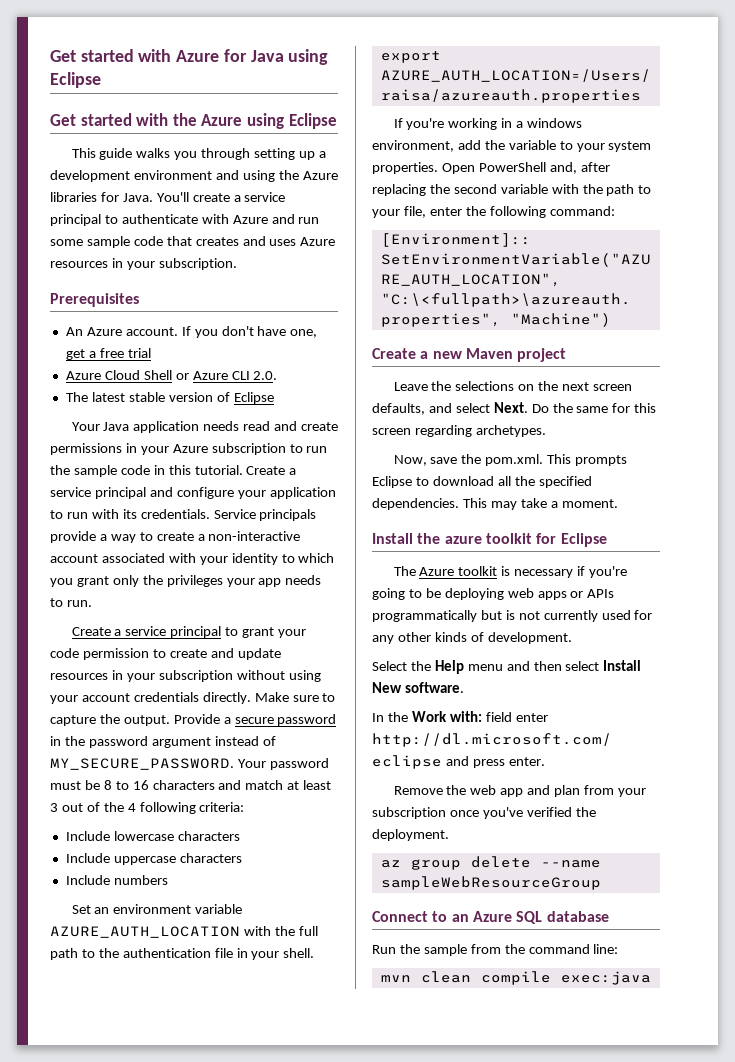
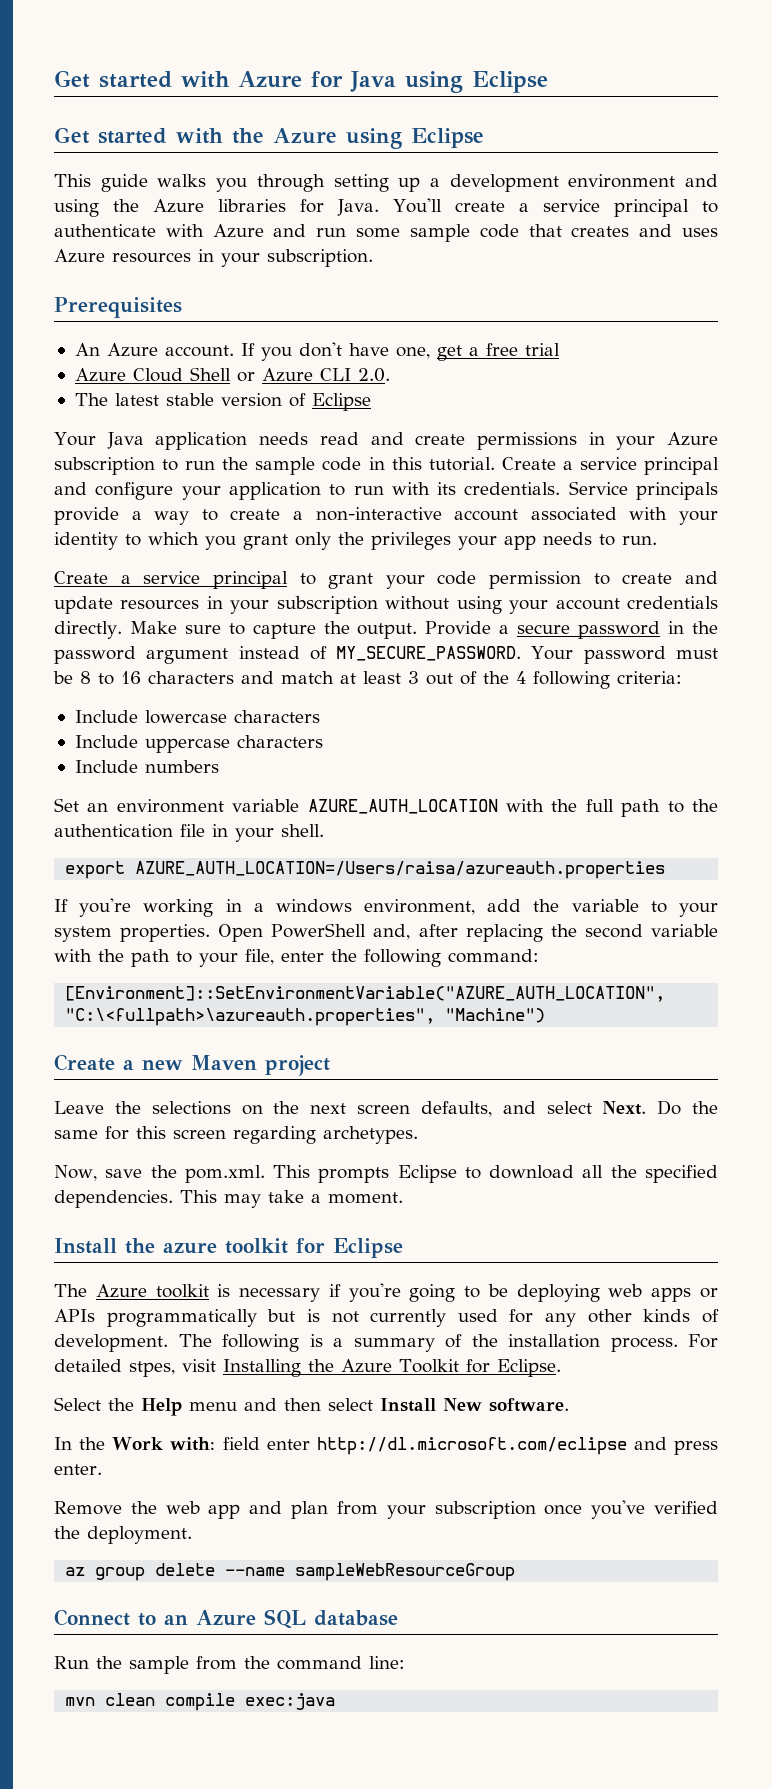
+ The following is a summary of the installation process. For detailed stpes, visit Installing the Azure Toolkit for Eclipse.

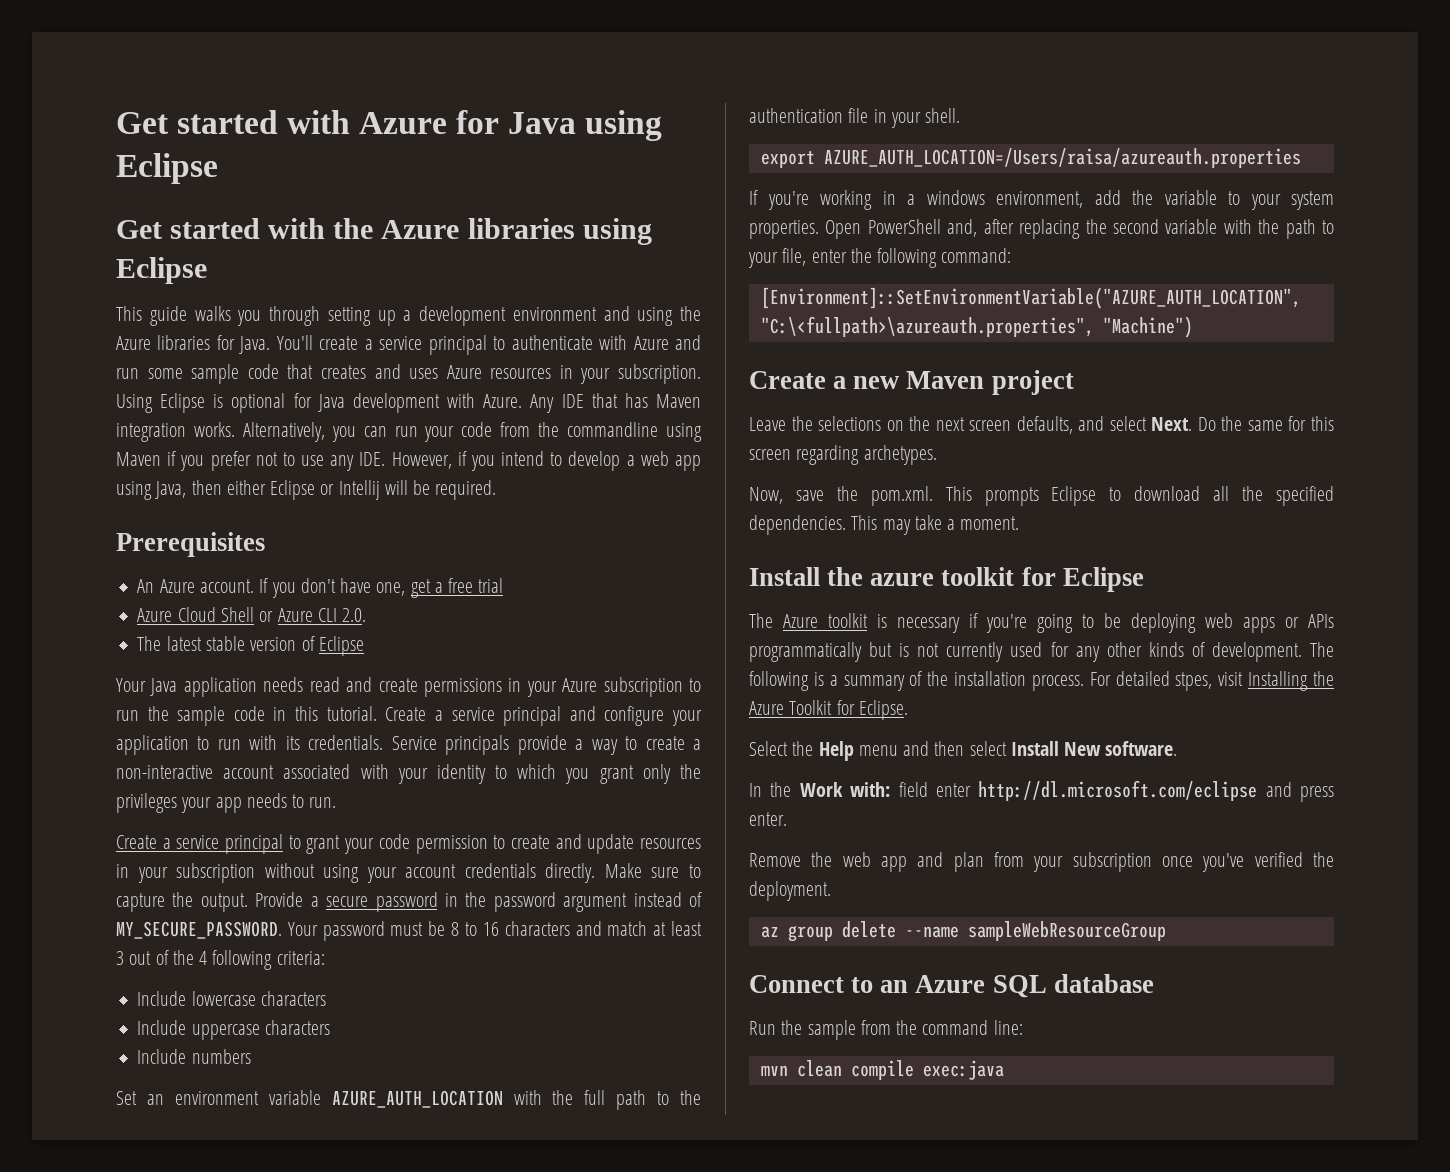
- Get started with the Azure using Eclipse
+ Get started with the Azure libraries using Eclipse
+ Using Eclipse is optional for Java development with Azure. Any IDE that has Maven integration works. Alternatively, you can run your code from the commandline using Maven if you prefer not to use any IDE. However, if you intend to develop a web app using Java, then either Eclipse or Intellij will be required.

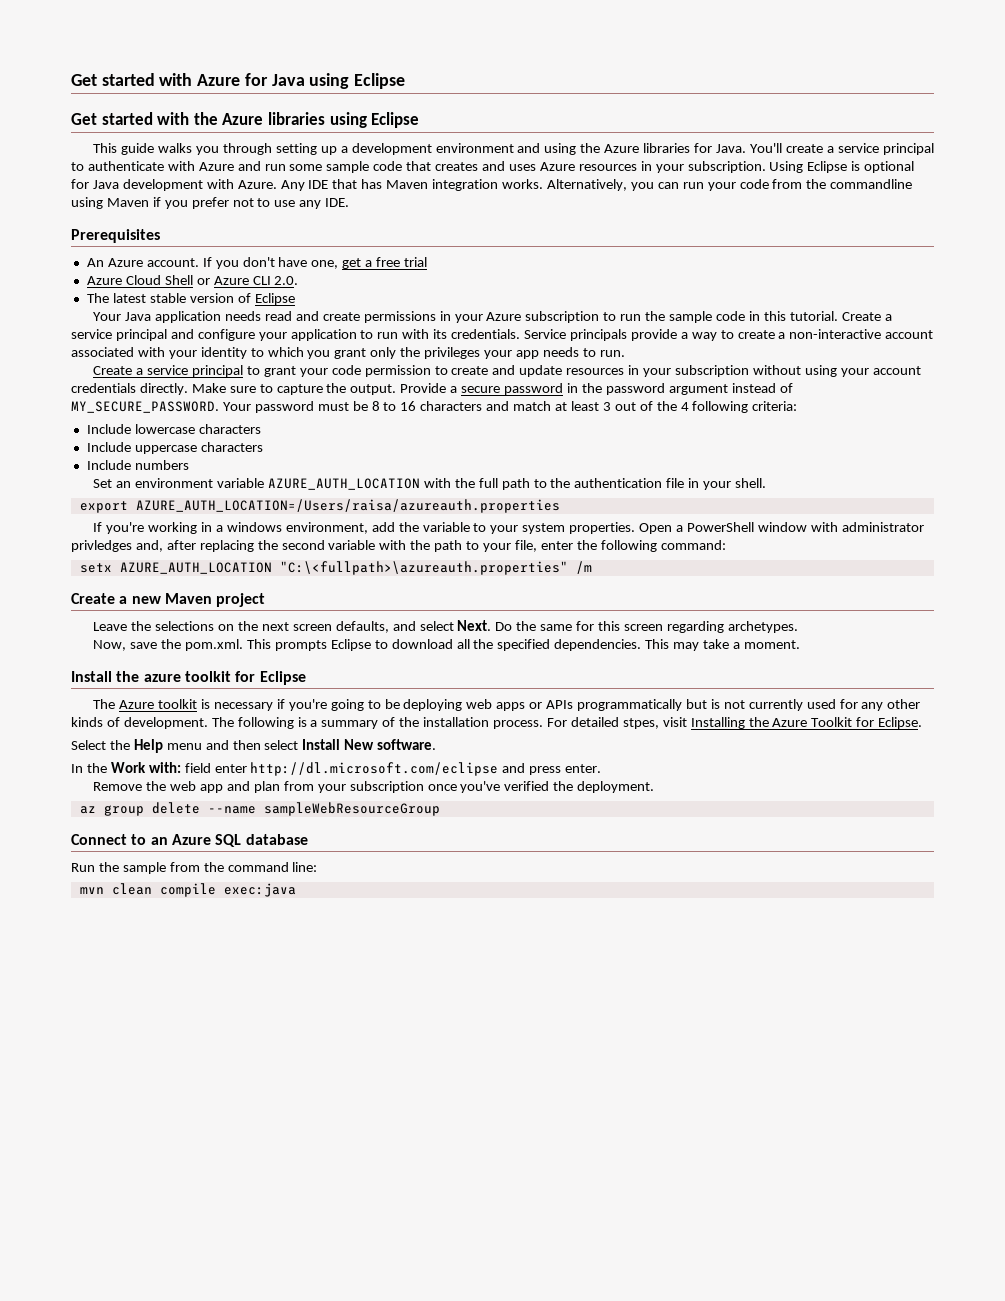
- Alternatively, you can run your code from the commandline using Maven if you prefer not to use any IDE. However, if you intend to develop a web app using Java, then either Eclipse or Intellij will be required.
+ Alternatively, you can run your code from the commandline using Maven if you prefer not to use any IDE.
- Open PowerShell and, after replacing the second variable with the path to your file, enter the following command:
+ Open a PowerShell window with administrator privledges and, after replacing the second variable with the path to your file, enter the following command:
- [Environment]::SetEnvironmentVariable("AZURE_AUTH_LOCATION", "C:\<fullpath>\azureauth.properties", "Machine")
+ setx AZURE_AUTH_LOCATION "C:\<fullpath>\azureauth.properties" /m

